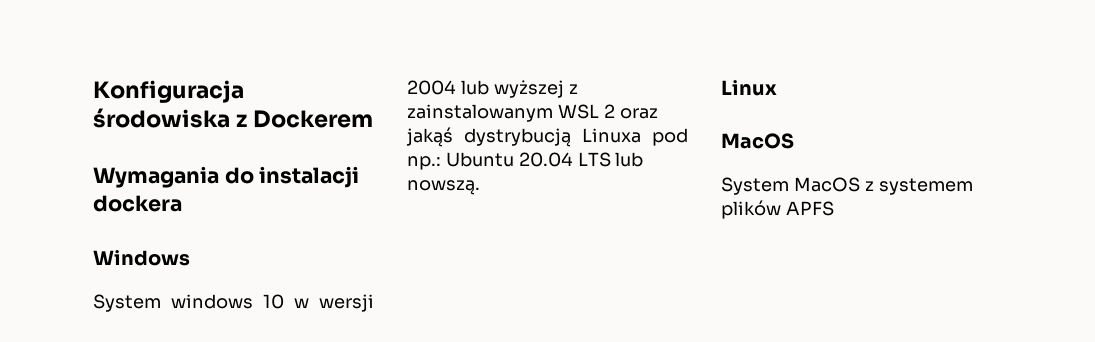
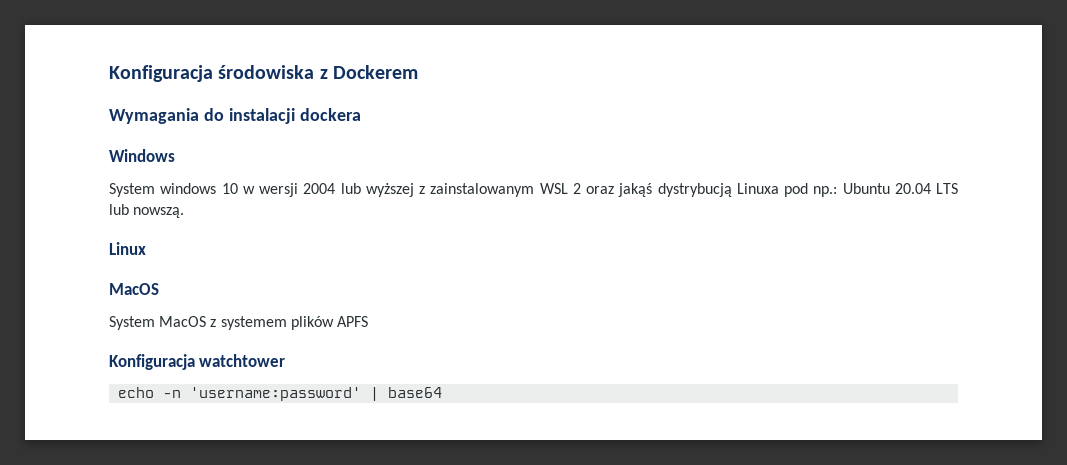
+ Konfiguracja watchtower
+ echo -n 'username:password' | base64

